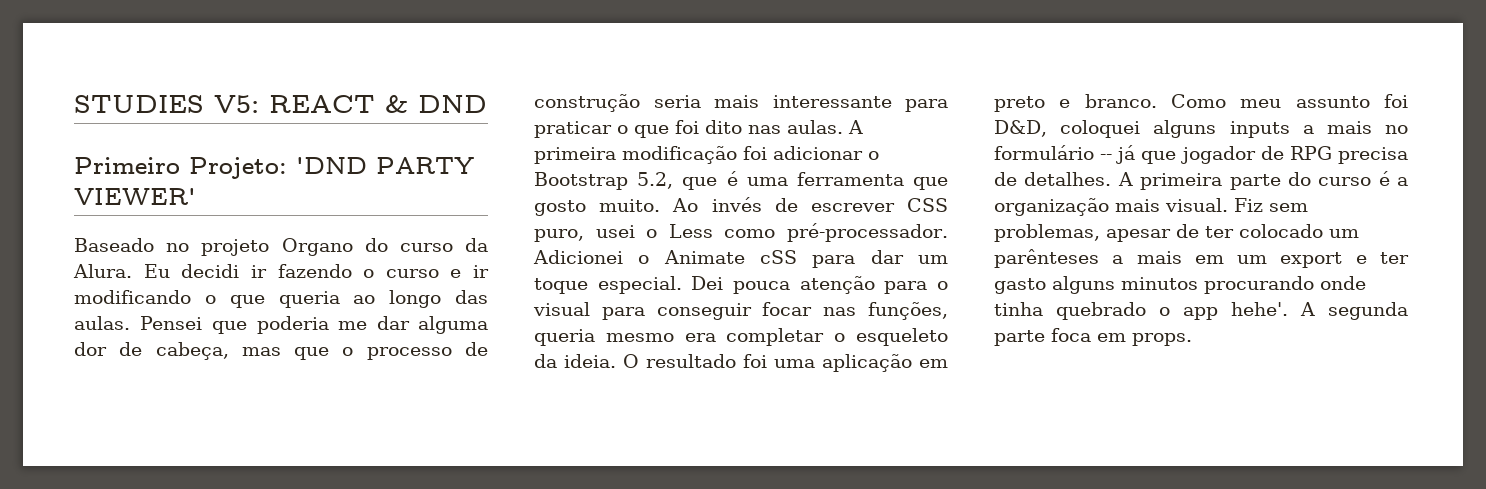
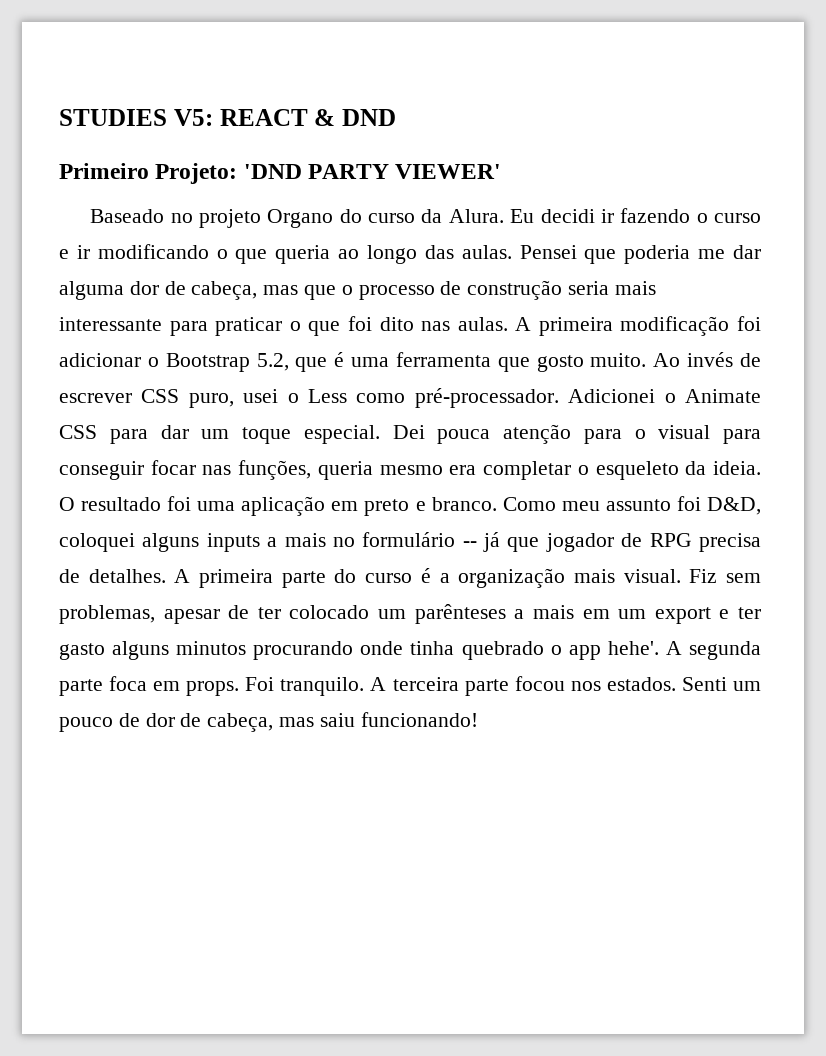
- Adicionei o Animate cSS para dar um toque especial.
+ Adicionei o Animate CSS para dar um toque especial.
+ Foi tranquilo. A terceira parte focou nos estados. Senti um pouco de dor de cabeça, mas saiu funcionando!

